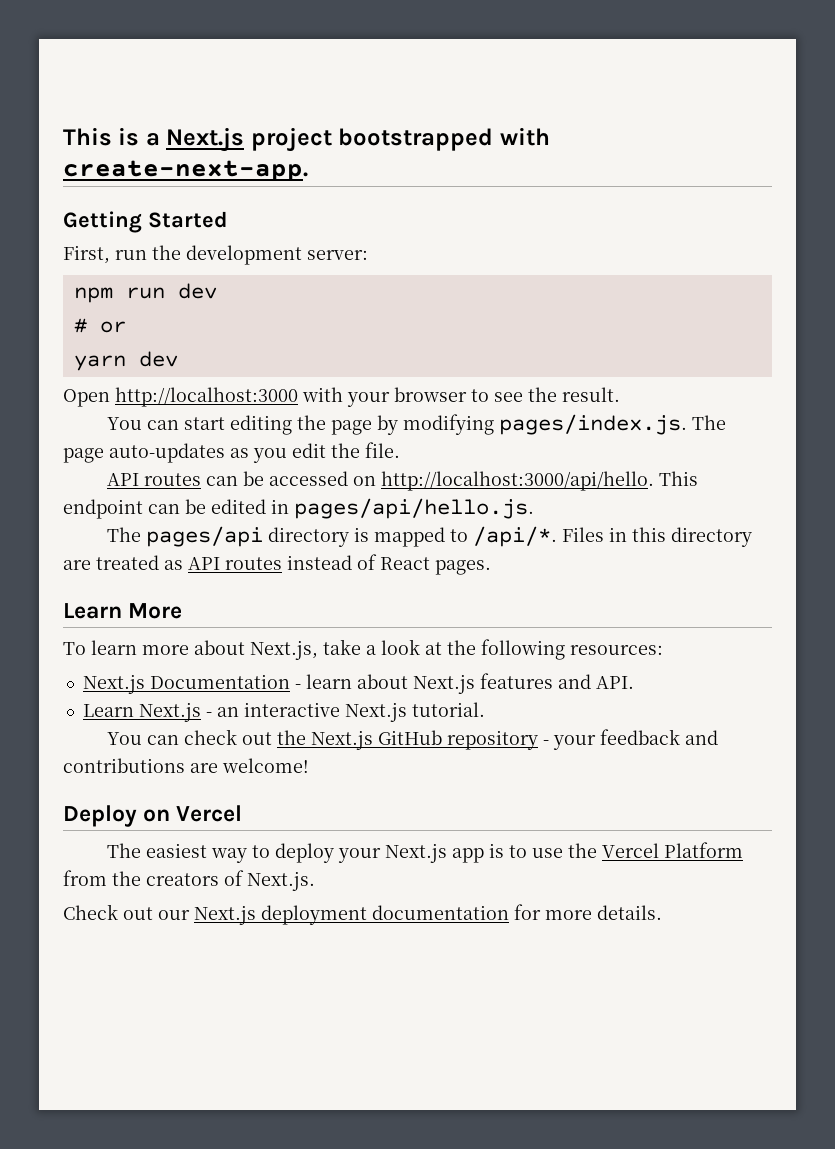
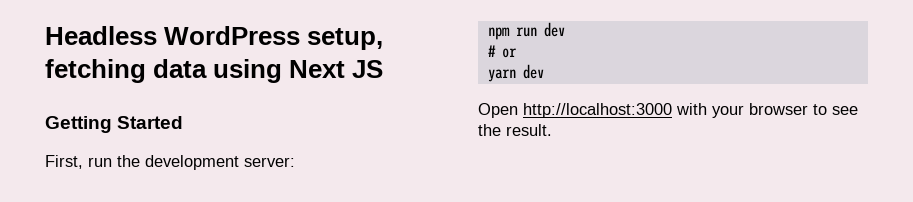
- This is a Next.js project bootstrapped with create-next-app.
+ Headless WordPress setup, fetching data using Next JS
- You can start editing the page by modifying pages/index.js. The page auto-updates as you edit the file.
- API routes can be accessed on http://localhost:3000/api/hello. This endpoint can be edited in pages/api/hello.js.
- The pages/api directory is mapped to /api/*. Files in this directory are treated as API routes instead of React pages.
- Learn More
- To learn more about Next.js, take a look at the following resources:
- Next.js Documentation - learn about Next.js features and API.
- Learn Next.js - an interactive Next.js tutorial.
- You can check out the Next.js GitHub repository - your feedback and contributions are welcome!
- Deploy on Vercel
- The easiest way to deploy your Next.js app is to use the Vercel Platform from the creators of Next.js.
- Check out our Next.js deployment documentation for more details.

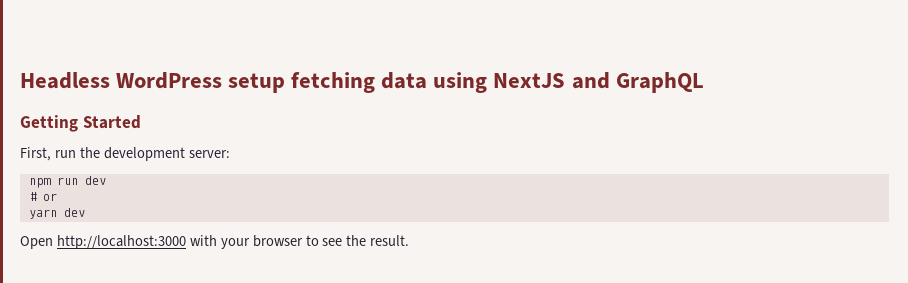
- Headless WordPress setup, fetching data using Next JS
+ Headless WordPress setup fetching data using NextJS and GraphQL

